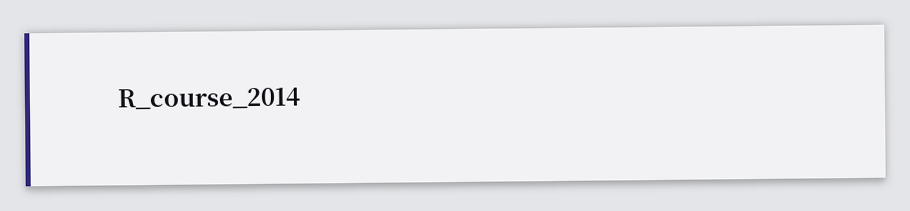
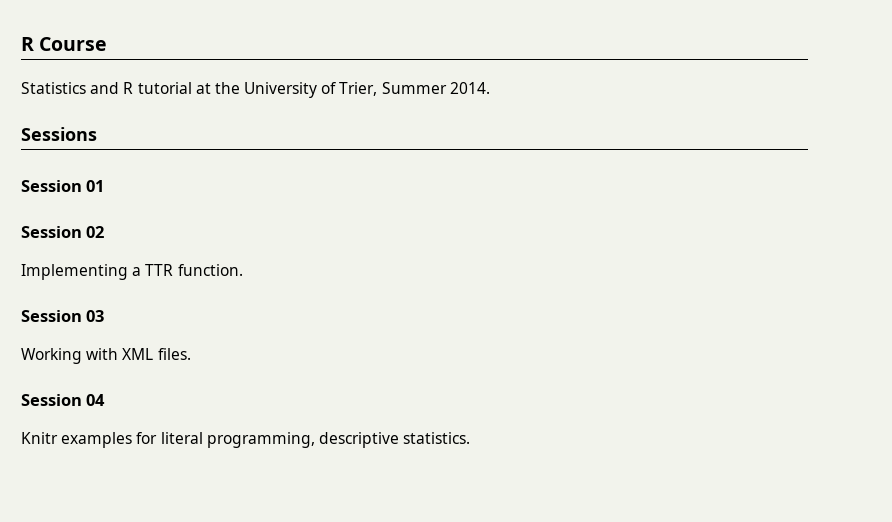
- R_course_2014
+ R Course
+ Statistics and R tutorial at the University of Trier, Summer 2014.
+ Sessions
+ Session 01
+ Session 02
+ Implementing a TTR function.
+ Session 03
+ Working with XML files.
+ Session 04
+ Knitr examples for literal programming, descriptive statistics.

